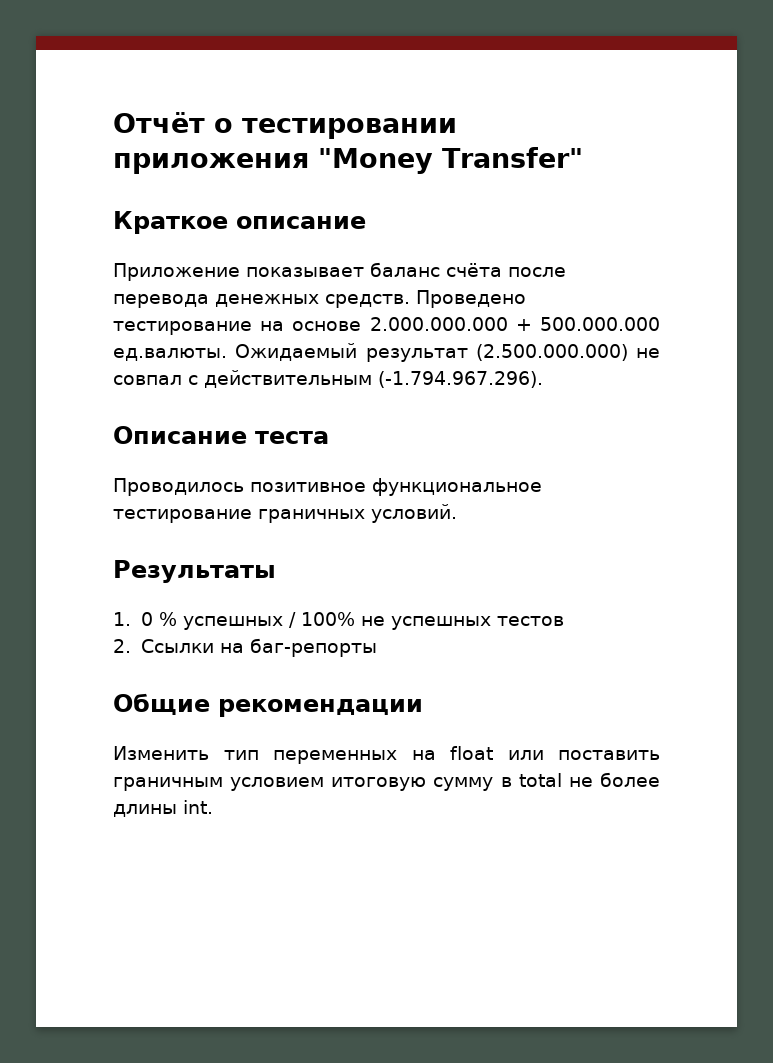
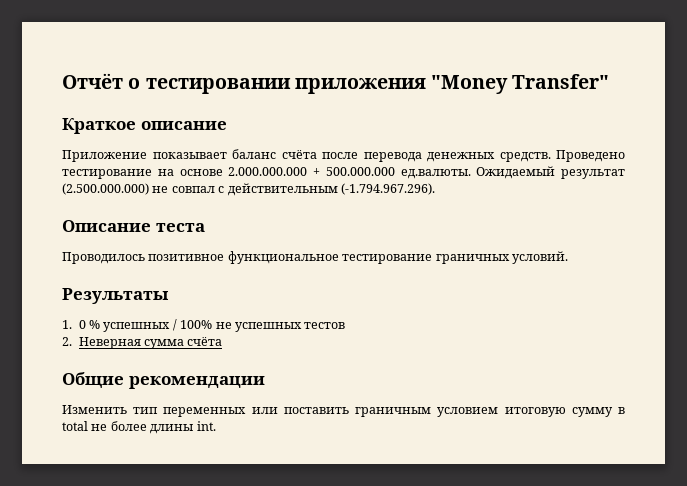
- 2. Ссылки на баг-репорты
+ 2. Неверная сумма счёта
- Изменить тип переменных на float или поставить граничным условием итоговую сумму в total не более длины int.
+ Изменить тип переменных или поставить граничным условием итоговую сумму в total не более длины int.

